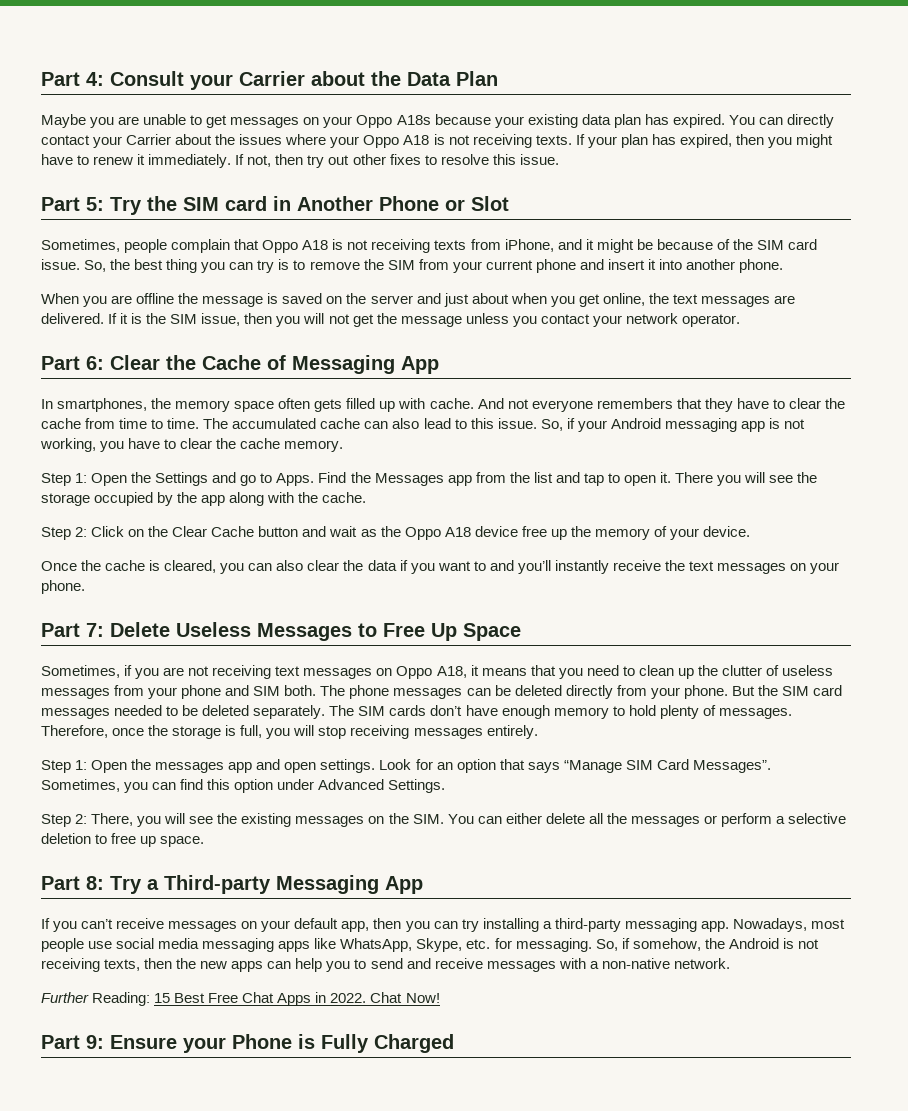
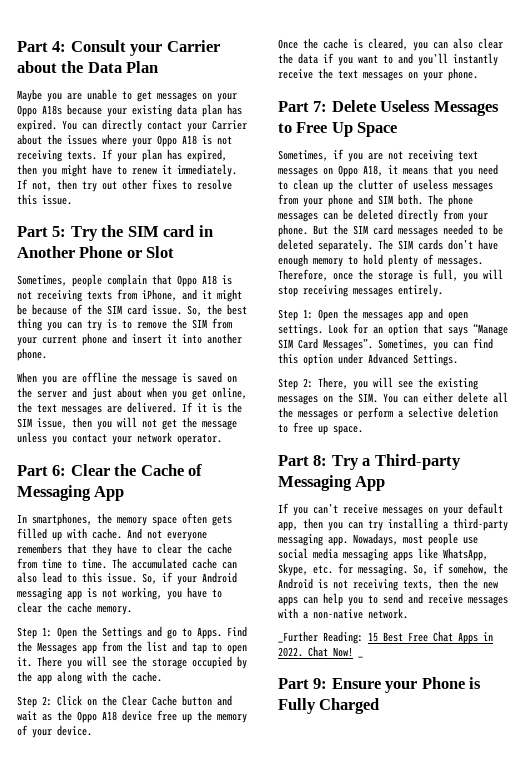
- Further Reading: 15 Best Free Chat Apps in 2022.
+ _Further Reading: 15 Best Free Chat Apps in 2022.
+ _

